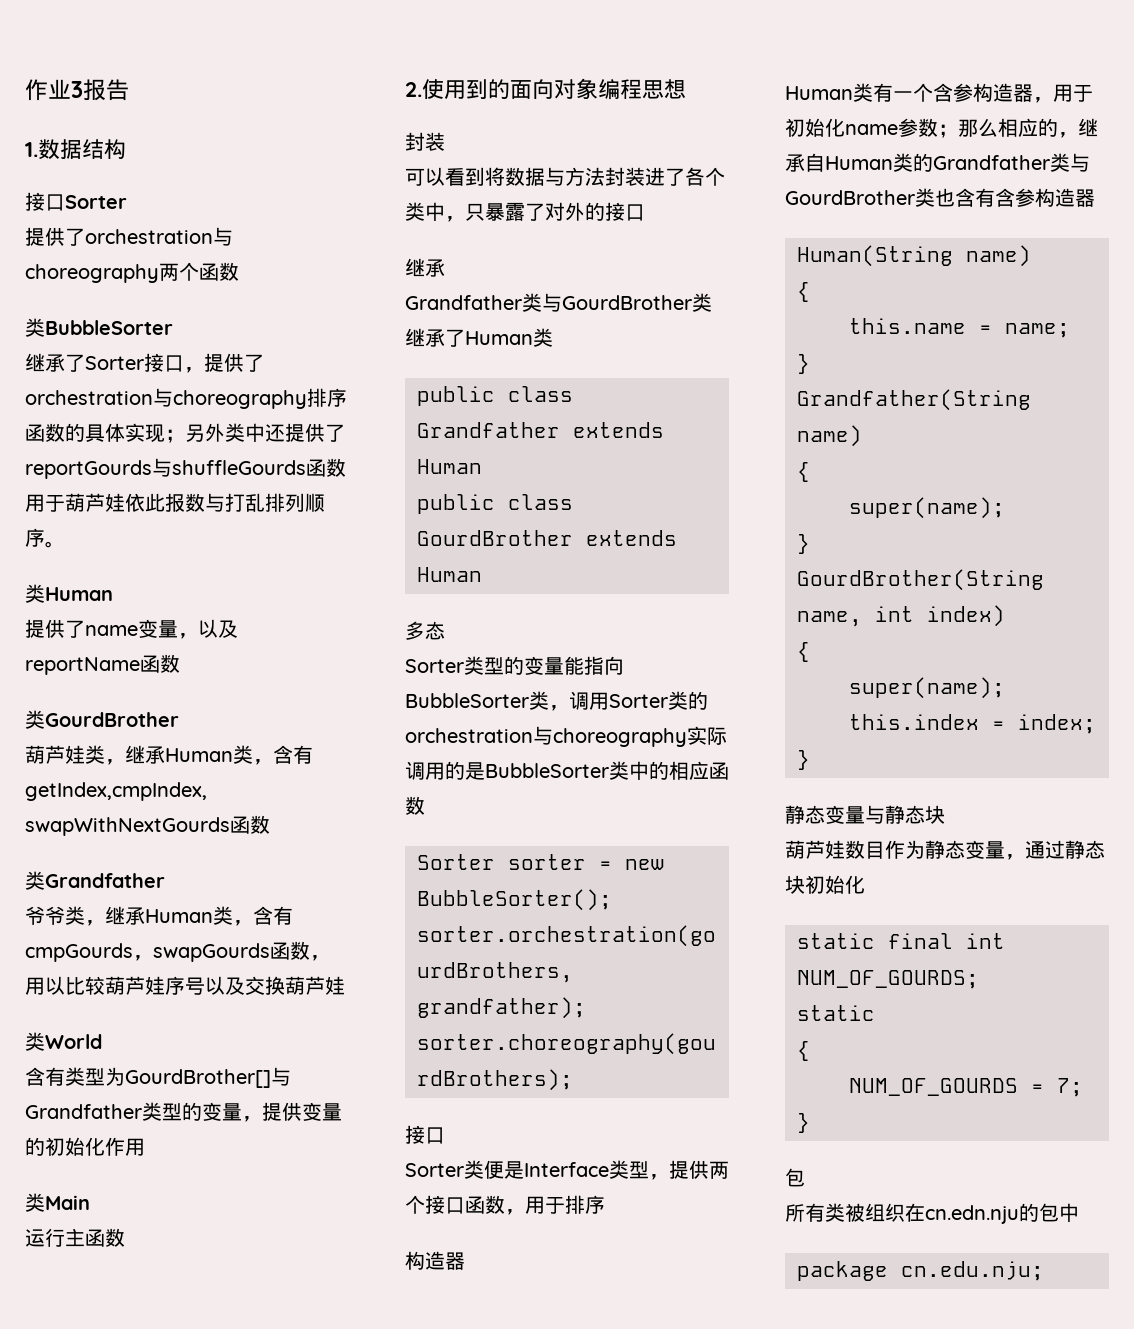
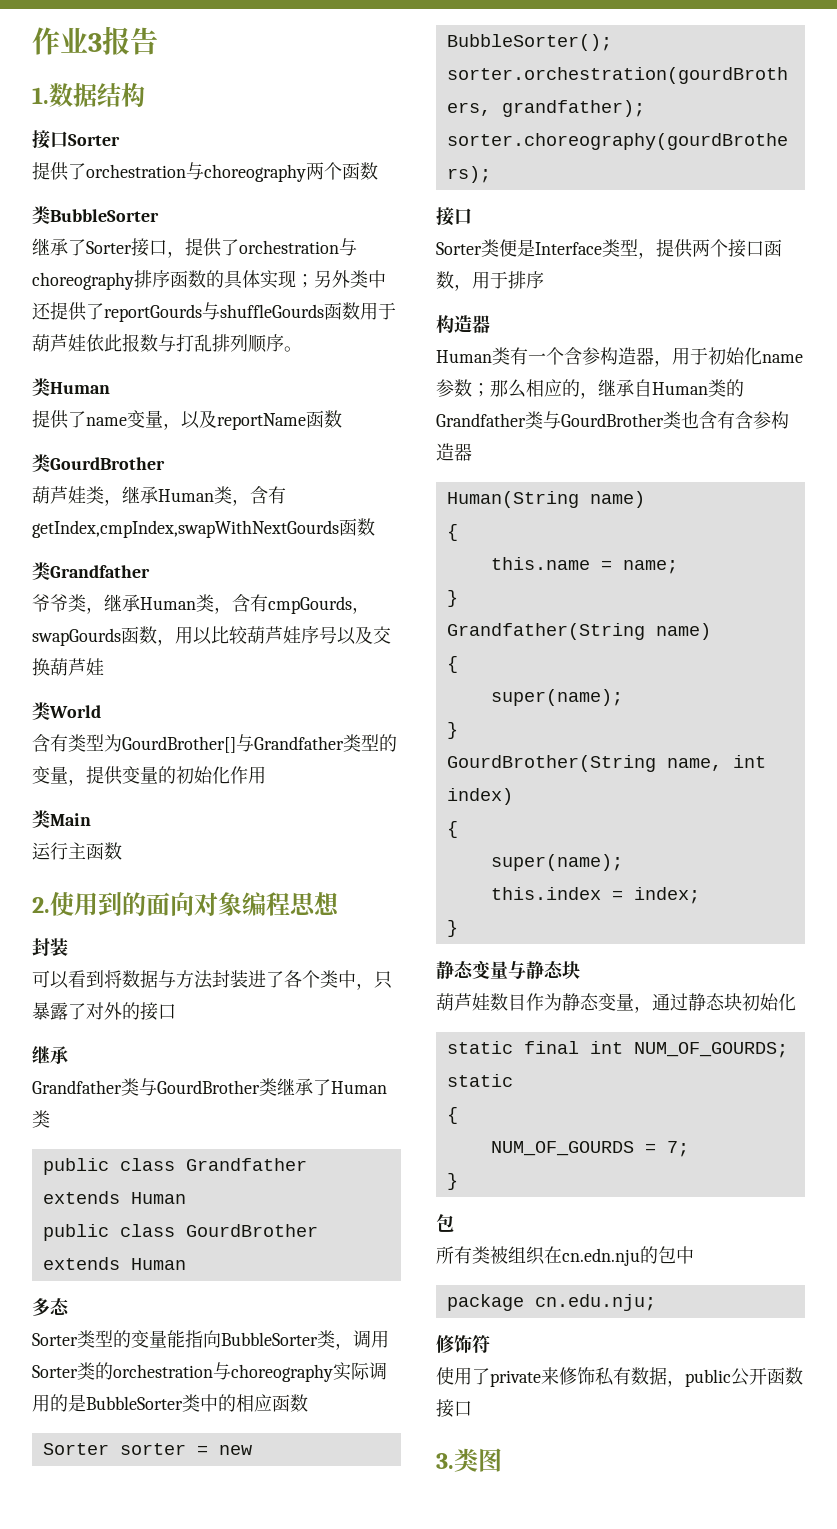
+ 修饰符
+ 使用了private来修饰私有数据，public公开函数接口
+ 3.类图

